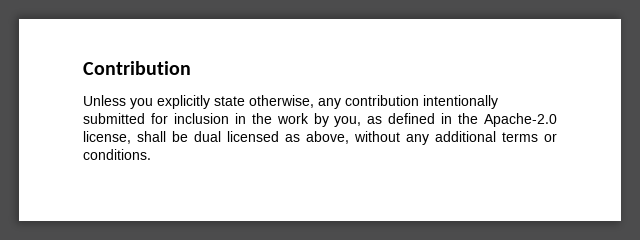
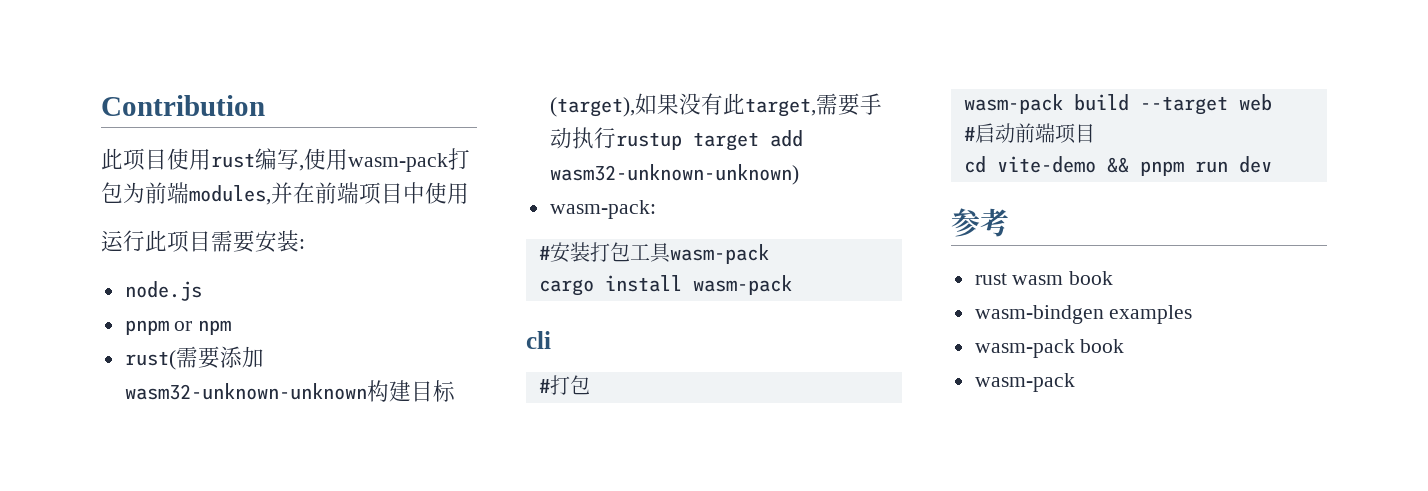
- Unless you explicitly state otherwise, any contribution intentionally submitted for inclusion in the work by you, as defined in the Apache-2.0 license, shall be dual licensed as above, without any additional terms or conditions.
+ 此项目使用rust编写,使用wasm-pack打包为前端modules,并在前端项目中使用
+ 运行此项目需要安装:
+ node.js
+ pnpm or npm
+ rust(需要添加wasm32-unknown-unknown构建目标(target),如果没有此target,需要手动执行rustup target add wasm32-unknown-unknown)
+ wasm-pack:
+ #安装打包工具wasm-pack
+ cargo install wasm-pack
+ cli
+ #打包
+ wasm-pack build --target web
+ #启动前端项目
+ cd vite-demo && pnpm run dev
+ 参考
+ rust wasm book
+ wasm-bindgen examples
+ wasm-pack book
+ wasm-pack

